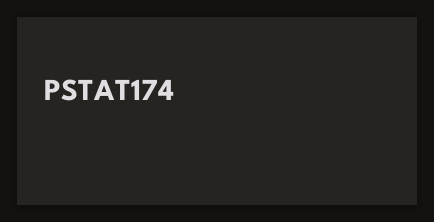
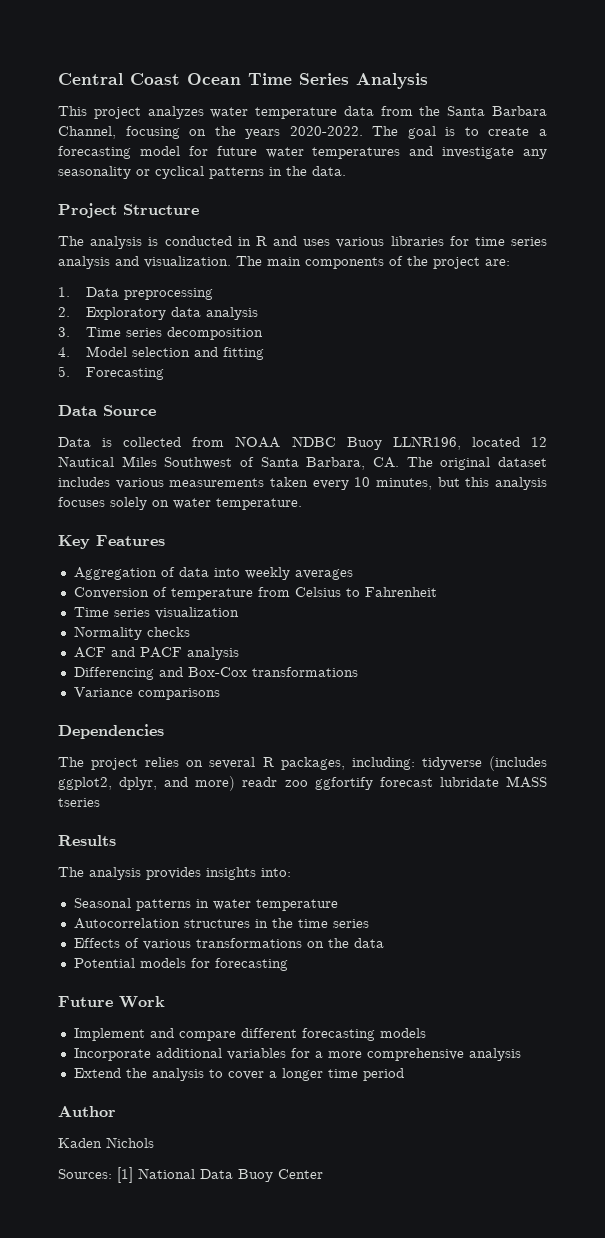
- PSTAT174
+ Central Coast Ocean Time Series Analysis
+ This project analyzes water temperature data from the Santa Barbara Channel, focusing on the years 2020-2022. The goal is to create a forecasting model for future water temperatures and investigate any seasonality or cyclical patterns in the data.
+ Project Structure
+ The analysis is conducted in R and uses various libraries for time series analysis and visualization. The main components of the project are:
+ 1. Data preprocessing
+ 2. Exploratory data analysis
+ 3. Time series decomposition
+ 4. Model selection and fitting
+ 5. Forecasting
+ Data Source
+ Data is collected from NOAA NDBC Buoy LLNR196, located 12 Nautical Miles Southwest of Santa Barbara, CA. The original dataset includes various measurements taken every 10 minutes, but this analysis focuses solely on water temperature.
+ Key Features
+ Aggregation of data into weekly averages
+ Conversion of temperature from Celsius to Fahrenheit
+ Time series visualization
+ Normality checks
+ ACF and PACF analysis
+ Differencing and Box-Cox transformations
+ Variance comparisons
+ Dependencies
+ The project relies on several R packages, including: tidyverse (includes ggplot2, dplyr, and more) readr zoo ggfortify forecast lubridate MASS tseries
+ Results
+ The analysis provides insights into:
+ Seasonal patterns in water temperature
+ Autocorrelation structures in the time series
+ Effects of various transformations on the data
+ Potential models for forecasting
+ Future Work
+ Implement and compare different forecasting models
+ Incorporate additional variables for a more comprehensive analysis
+ Extend the analysis to cover a longer time period
+ Author
+ Kaden Nichols
+ Sources: [1] National Data Buoy Center

